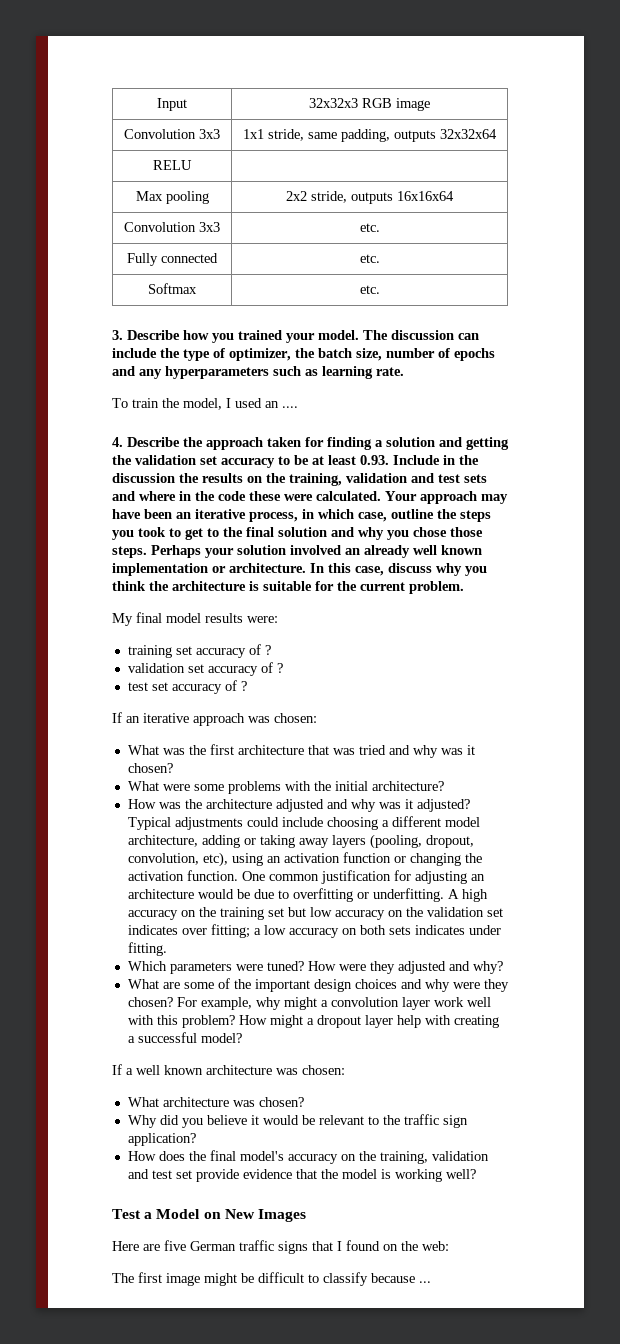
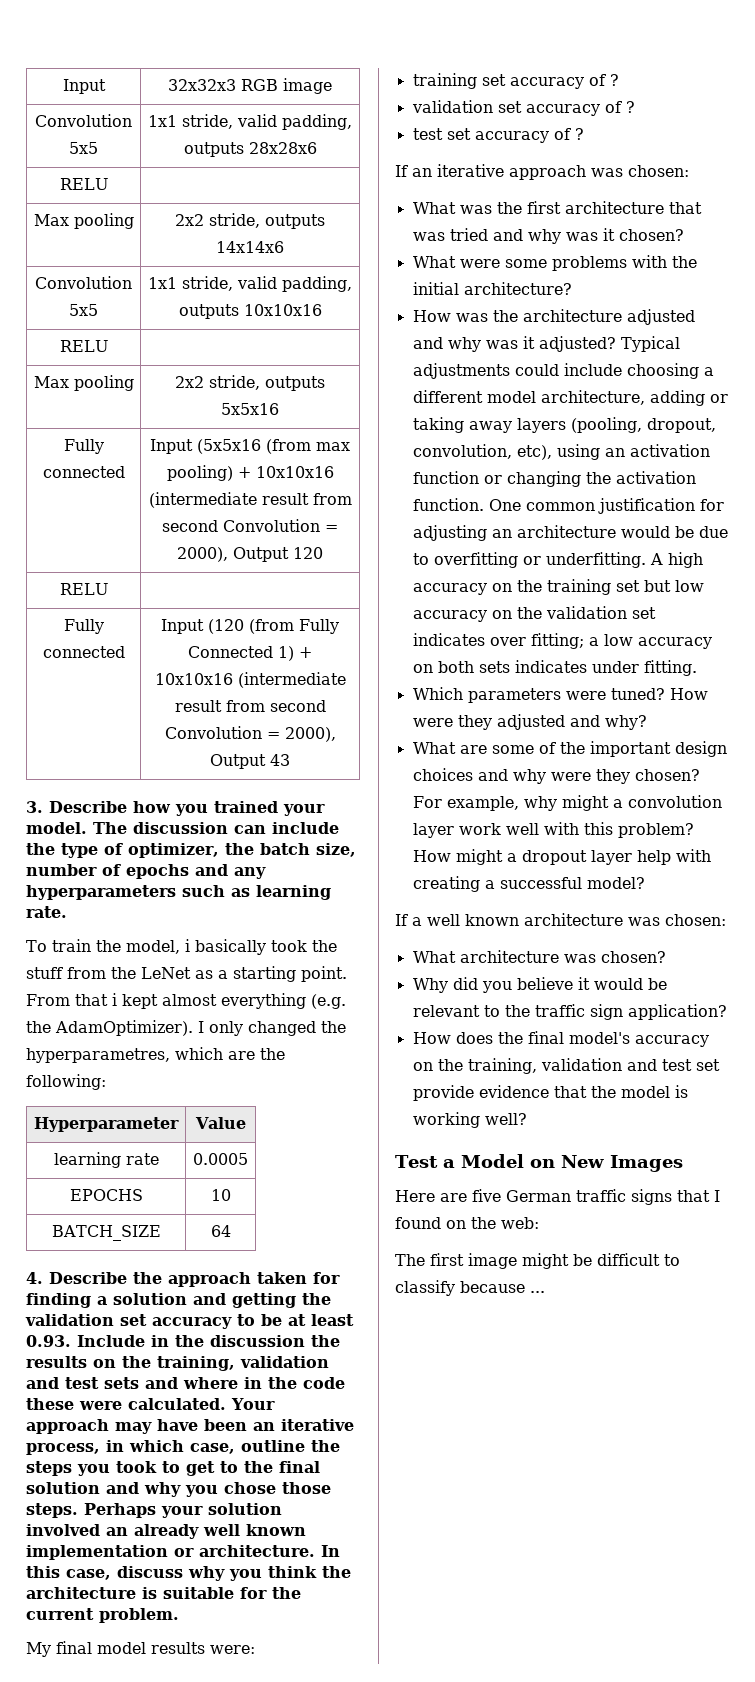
- Convolution 3x3 | 1x1 stride, same padding, outputs 32x32x64
+ Convolution 5x5 | 1x1 stride, valid padding, outputs 28x28x6
  RELU |
- Max pooling | 2x2 stride, outputs 16x16x64
- Convolution 3x3 | etc.
- Fully connected | etc.
- Softmax | etc.
+ Max pooling | 2x2 stride, outputs 14x14x6
+ Convolution 5x5 | 1x1 stride, valid padding, outputs 10x10x16
+ RELU |
+ Max pooling | 2x2 stride, outputs 5x5x16
+ Fully connected | Input (5x5x16 (from max pooling) + 10x10x16 (intermediate result from second Convolution = 2000), Output 120
+ RELU |
+ Fully connected | Input (120 (from Fully Connected 1) + 10x10x16 (intermediate result from second Convolution = 2000), Output 43
- To train the model, I used an ....
+ To train the model, i basically took the stuff from the LeNet as a starting point. From that i kept almost everything (e.g. the AdamOptimizer). I only changed the hyperparametres, which are the following:
+ Hyperparameter | Value
+ learning rate | 0.0005
+ EPOCHS | 10
+ BATCH_SIZE | 64

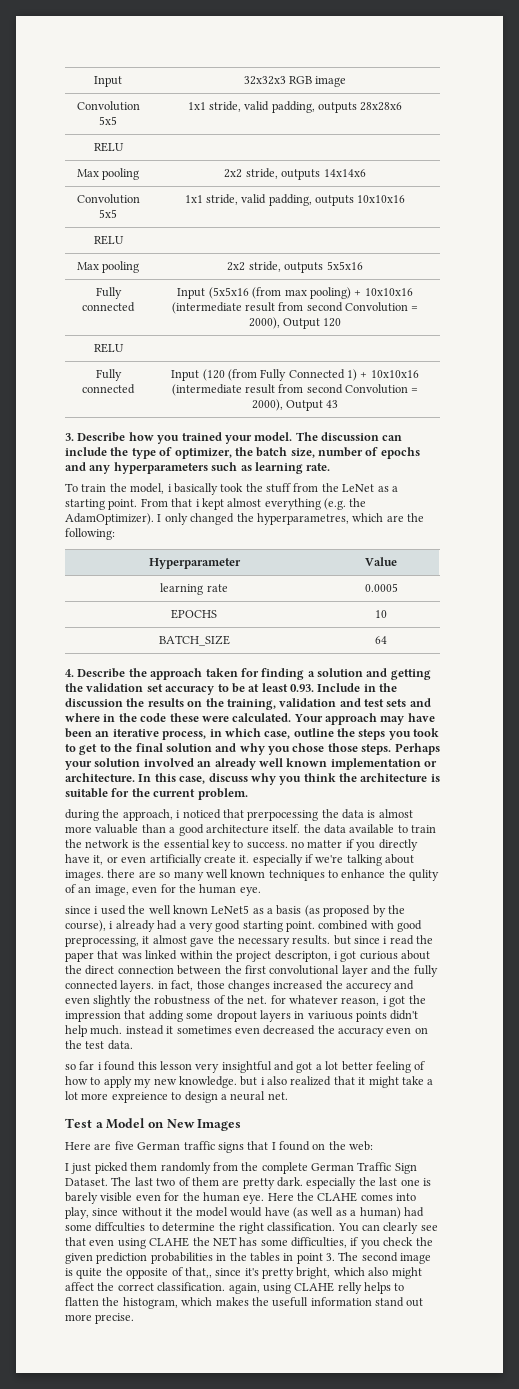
- My final model results were:
- training set accuracy of ?
- validation set accuracy of ?
- test set accuracy of ?
- If an iterative approach was chosen:
- What was the first architecture that was tried and why was it chosen?
- What were some problems with the initial architecture?
- How was the architecture adjusted and why was it adjusted? Typical adjustments could include choosing a different model architecture, adding or taking away layers (pooling, dropout, convolution, etc), using an activation function or changing the activation function. One common justification for adjusting an architecture would be due to overfitting or underfitting. A high accuracy on the training set but low accuracy on the validation set indicates over fitting; a low accuracy on both sets indicates under fitting.
- Which parameters were tuned? How were they adjusted and why?
- What are some of the important design choices and why were they chosen? For example, why might a convolution layer work well with this problem? How might a dropout layer help with creating a successful model?
- If a well known architecture was chosen:
- What architecture was chosen?
- Why did you believe it would be relevant to the traffic sign application?
- How does the final model's accuracy on the training, validation and test set provide evidence that the model is working well?
+ during the approach, i noticed that prerpocessing the data is almost more valuable than a good architecture itself. the data available to train the network is the essential key to success. no matter if you directly have it, or even artificially create it. especially if we're talking about images. there are so many well known techniques to enhance the qulity of an image, even for the human eye.
+ since i used the well known LeNet5 as a basis (as proposed by the course), i already had a very good starting point. combined with good preprocessing, it almost gave the necessary results. but since i read the paper that was linked within the project descripton, i got curious about the direct connection between the first convolutional layer and the fully connected layers. in fact, those changes increased the accurecy and even slightly the robustness of the net. for whatever reason, i got the impression that adding some dropout layers in variuous points didn't help much. instead it sometimes even decreased the accuracy even on the test data.
+ so far i found this lesson very insightful and got a lot better feeling of how to apply my new knowledge. but i also realized that it might take a lot more expreience to design a neural net.
- The first image might be difficult to classify because ...
+ I just picked them randomly from the complete German Traffic Sign Dataset. The last two of them are pretty dark. especially the last one is barely visible even for the human eye. Here the CLAHE comes into play, since without it the model would have (as well as a human) had some diffculties to determine the right classification. You can clearly see that even using CLAHE the NET has some difficulties, if you check the given prediction probabilities in the tables in point 3. The second image is quite the opposite of that,, since it's pretty bright, which also might affect the correct classification. again, using CLAHE relly helps to flatten the histogram, which makes the usefull information stand out more precise.

